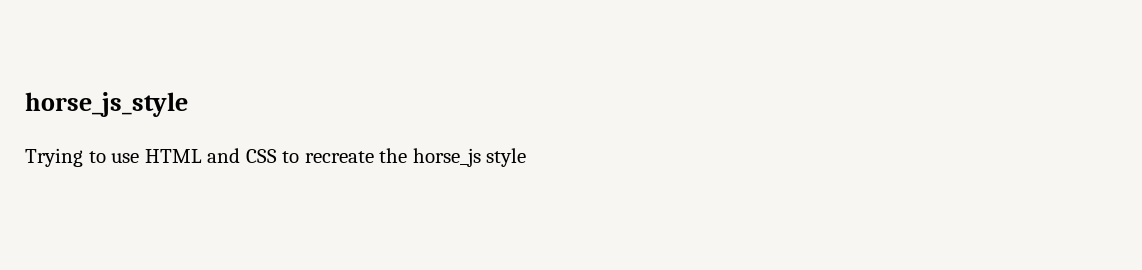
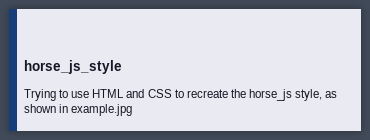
- Trying to use HTML and CSS to recreate the horse_js style
+ Trying to use HTML and CSS to recreate the horse_js style, as shown in example.jpg

